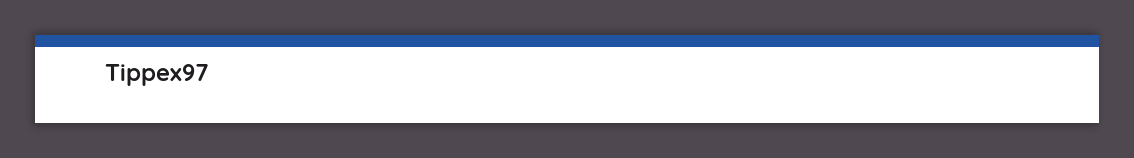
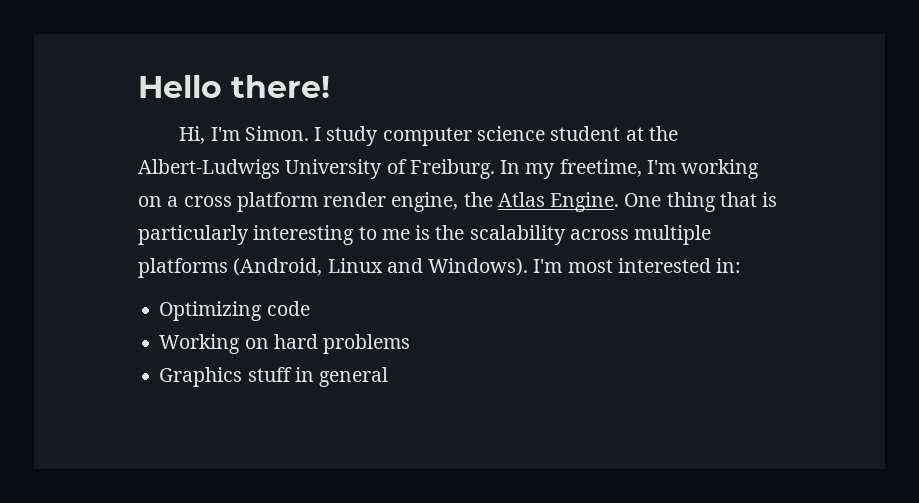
- Tippex97
+ Hello there!
+ Hi, I'm Simon. I study computer science student at the Albert-Ludwigs University of Freiburg. In my freetime, I'm working on a cross platform render engine, the Atlas Engine. One thing that is particularly interesting to me is the scalability across multiple platforms (Android, Linux and Windows). I'm most interested in:
+ Optimizing code
+ Working on hard problems
+ Graphics stuff in general

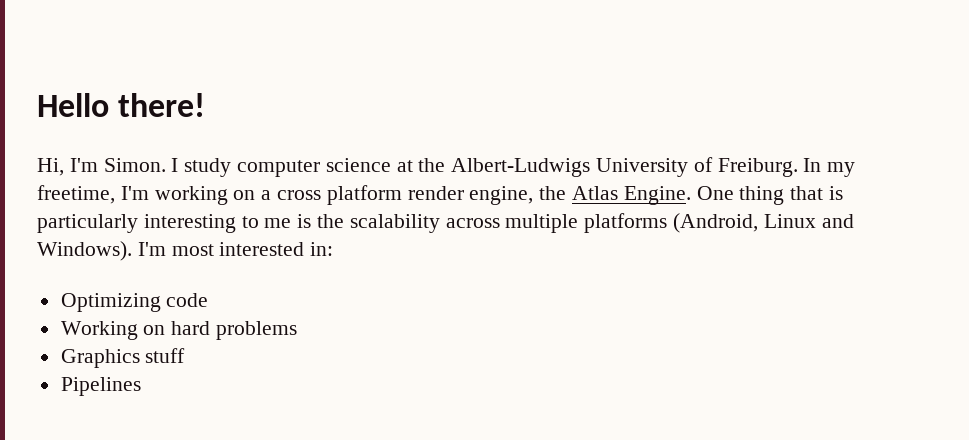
- I study computer science student at the Albert-Ludwigs University of Freiburg.
+ I study computer science at the Albert-Ludwigs University of Freiburg.
- Graphics stuff in general
+ Graphics stuff
+ Pipelines

